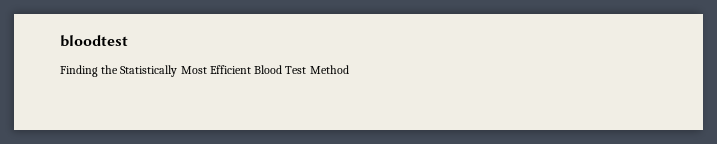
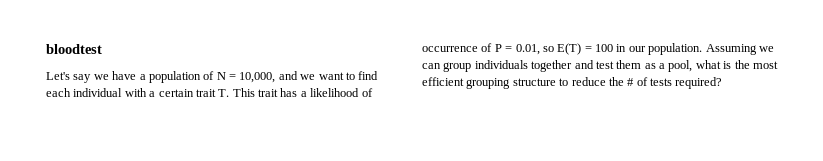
- Finding the Statistically Most Efficient Blood Test Method
+ Let's say we have a population of N = 10,000, and we want to find each individual with a certain trait T. This trait has a likelihood of occurrence of P = 0.01, so E(T) = 100 in our population. Assuming we can group individuals together and test them as a pool, what is the most efficient grouping structure to reduce the # of tests required?

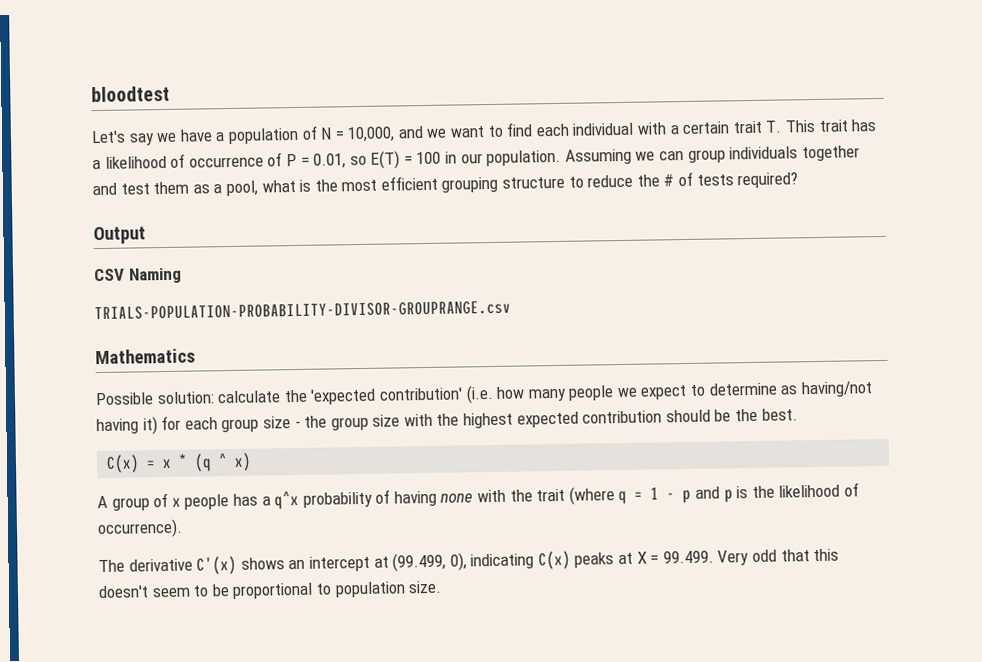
+ Output
+ CSV Naming
+ TRIALS-POPULATION-PROBABILITY-DIVISOR-GROUPRANGE.csv
+ Mathematics
+ Possible solution: calculate the 'expected contribution' (i.e. how many people we expect to determine as having/not having it) for each group size - the group size with the highest expected contribution should be the best.
+ C(x) = x * (q ^ x)
+ A group of x people has a q^x probability of having none with the trait (where q = 1 - p and p is the likelihood of occurrence).
+ The derivative C'(x) shows an intercept at (99.499, 0), indicating C(x) peaks at X = 99.499. Very odd that this doesn't seem to be proportional to population size.

